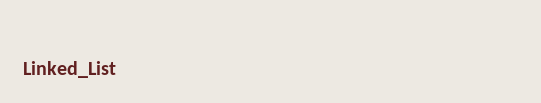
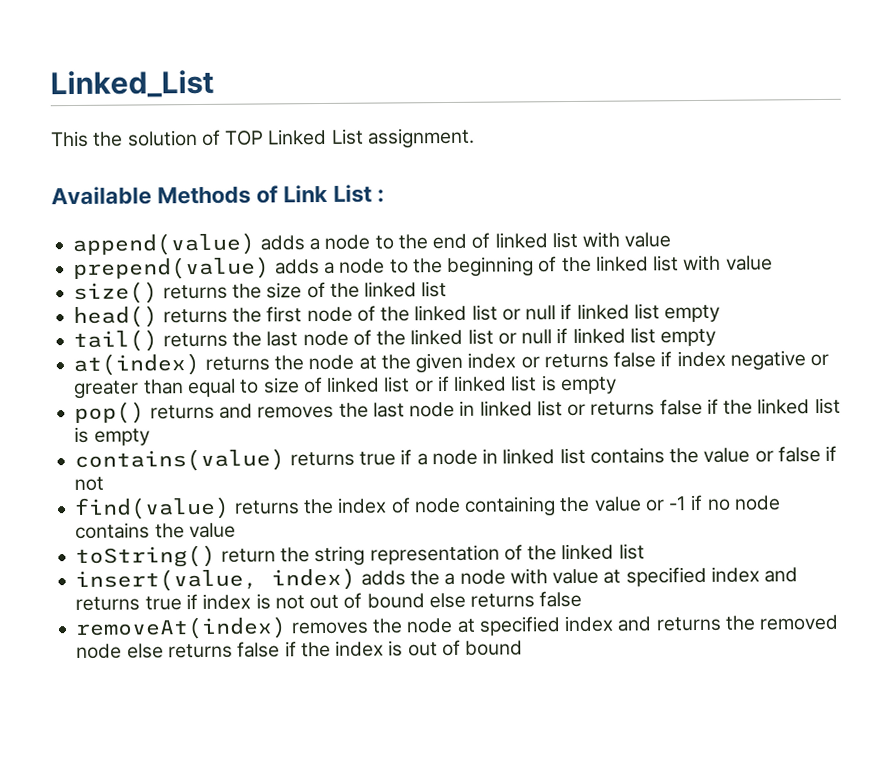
+ This the solution of TOP Linked List assignment.
+ Available Methods of Link List :
+ append(value) adds a node to the end of linked list with value
+ prepend(value) adds a node to the beginning of the linked list with value
+ size() returns the size of the linked list
+ head() returns the first node of the linked list or null if linked list empty
+ tail() returns the last node of the linked list or null if linked list empty
+ at(index) returns the node at the given index or returns false if index negative or greater than equal to size of linked list or if linked list is empty
+ pop() returns and removes the last node in linked list or returns false if the linked list is empty
+ contains(value) returns true if a node in linked list contains the value or false if not
+ find(value) returns the index of node containing the value or -1 if no node contains the value
+ toString() return the string representation of the linked list
+ insert(value, index) adds the a node with value at specified index and returns true if index is not out of bound else returns false
+ removeAt(index) removes the node at specified index and returns the removed node else returns false if the index is out of bound

